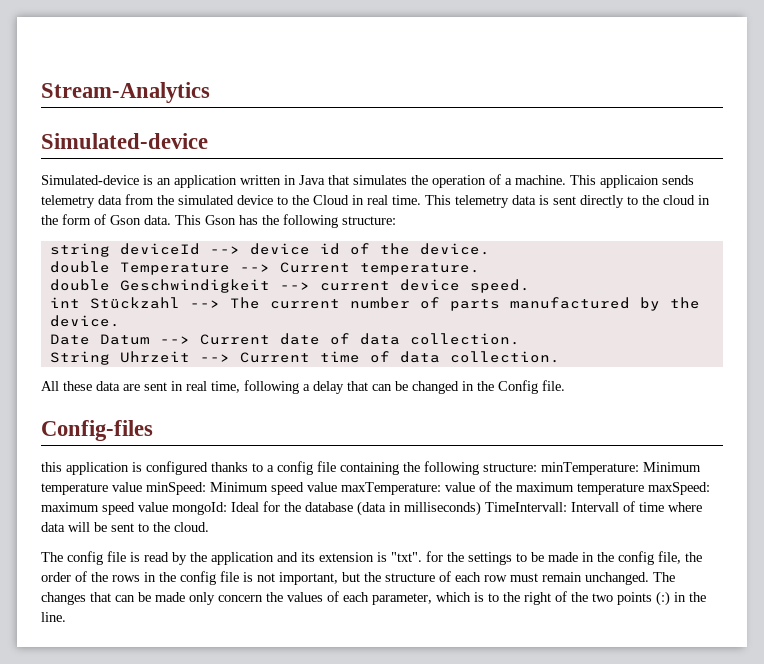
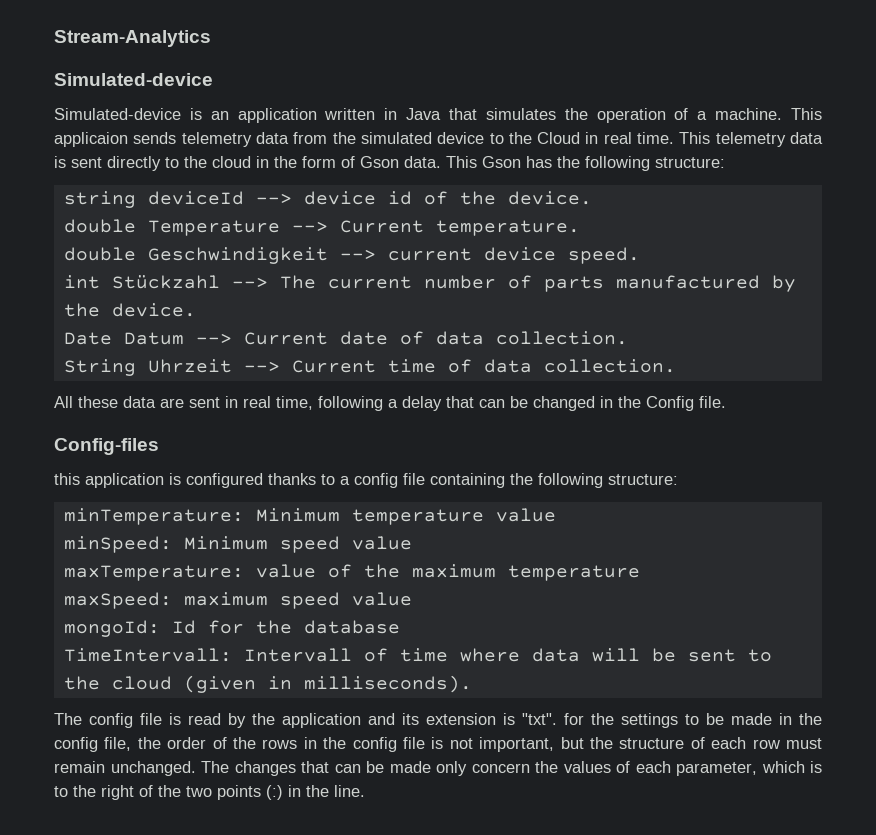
- this application is configured thanks to a config file containing the following structure: minTemperature: Minimum temperature value minSpeed: Minimum speed value maxTemperature: value of the maximum temperature maxSpeed: maximum speed value mongoId: Ideal for the database (data in milliseconds) TimeIntervall: Intervall of time where data will be sent to the cloud.
+ this application is configured thanks to a config file containing the following structure:
+ minTemperature: Minimum temperature value
+ minSpeed: Minimum speed value
+ maxTemperature: value of the maximum temperature
+ maxSpeed: maximum speed value
+ mongoId: Id for the database
+ TimeIntervall: Intervall of time where data will be sent to the cloud (given in milliseconds).

